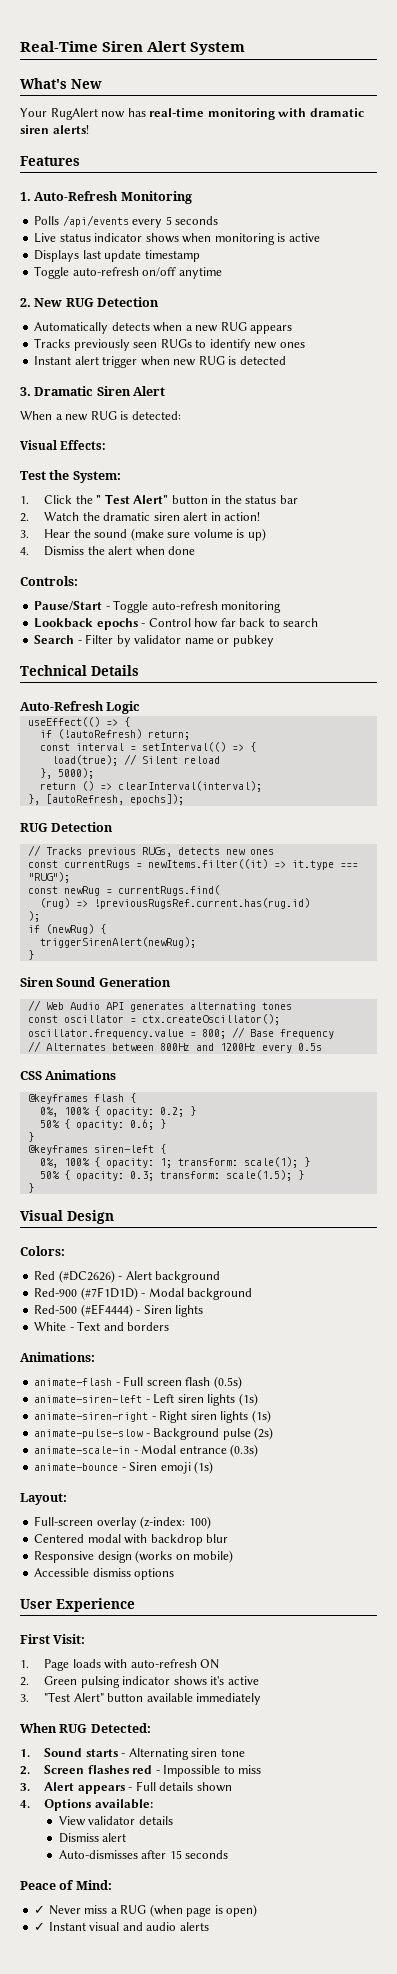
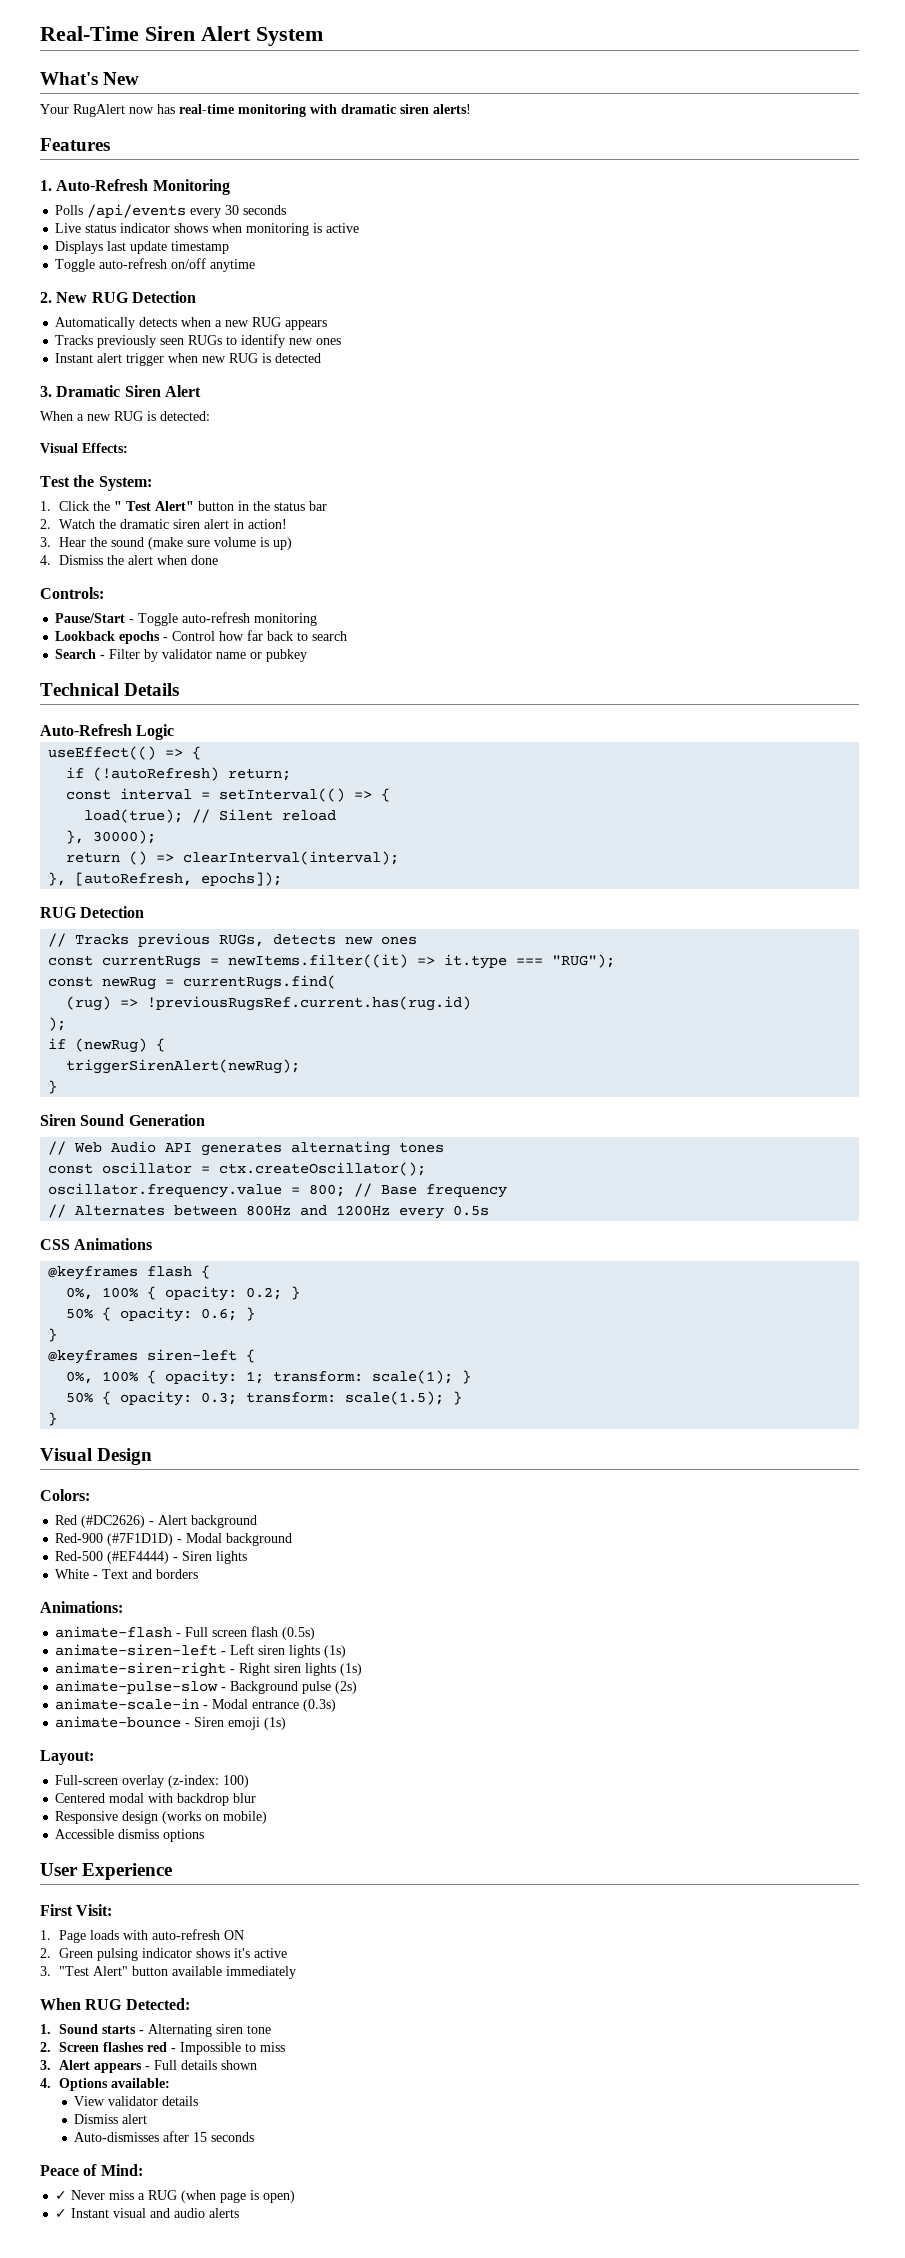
- Polls /api/events every 5 seconds
+ Polls /api/events every 30 seconds
- }, 5000);
+ }, 30000);

